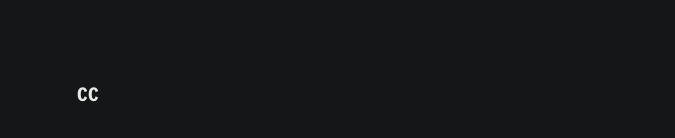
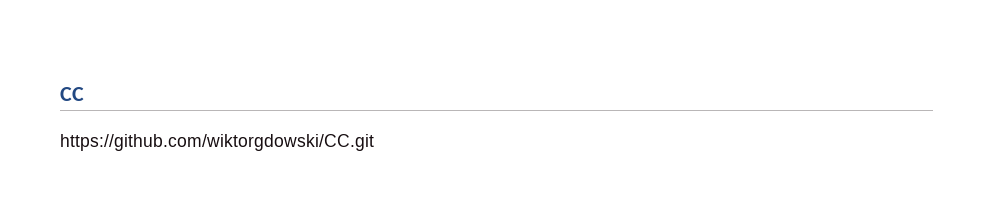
+ https://github.com/wiktorgdowski/CC.git

